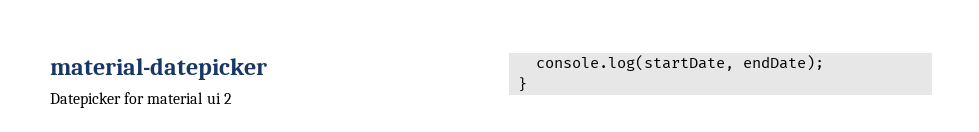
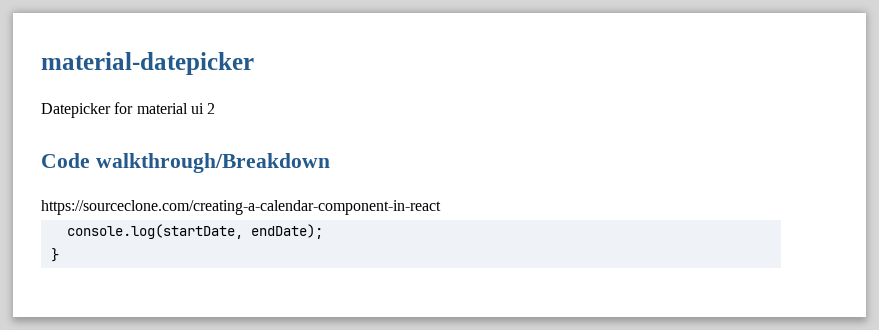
+ Code walkthrough/Breakdown
+ https://sourceclone.com/creating-a-calendar-component-in-react

